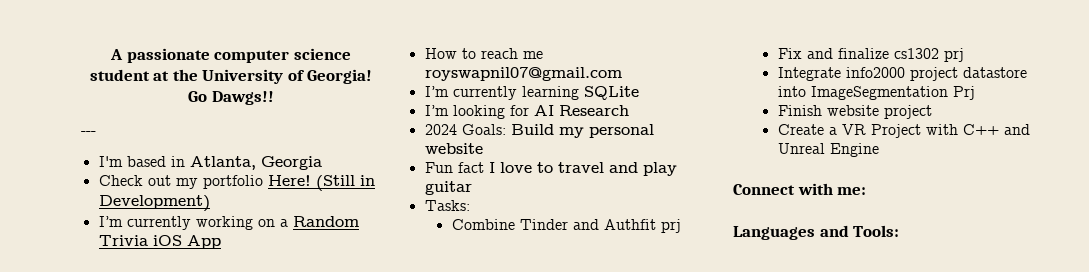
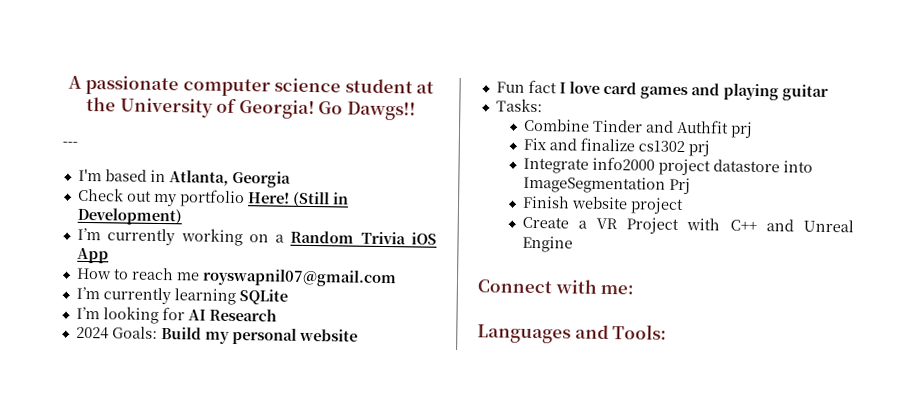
- Fun fact I love to travel and play guitar
+ Fun fact I love card games and playing guitar

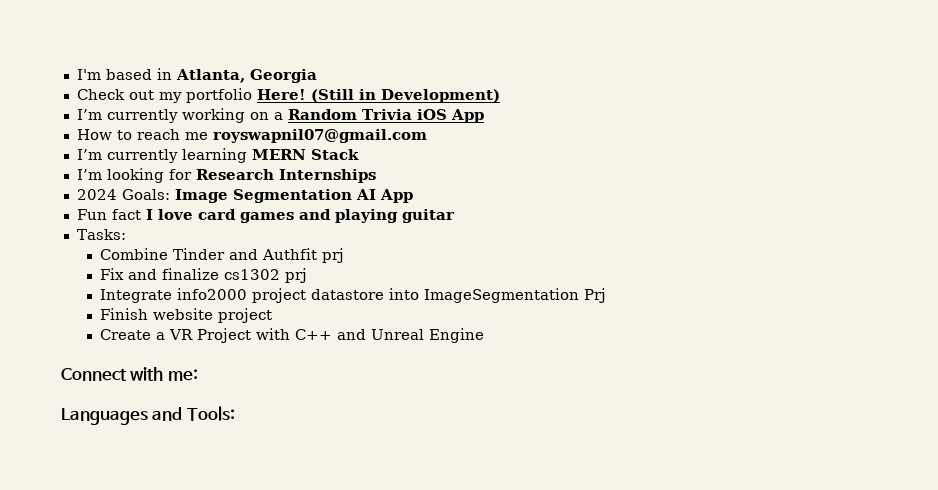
- A passionate computer science student at the University of Georgia! Go Dawgs!!
- ---
- I’m currently learning SQLite
+ I’m currently learning MERN Stack
- I’m looking for AI Research
+ I’m looking for Research Internships
- 2024 Goals: Build my personal website
+ 2024 Goals: Image Segmentation AI App

